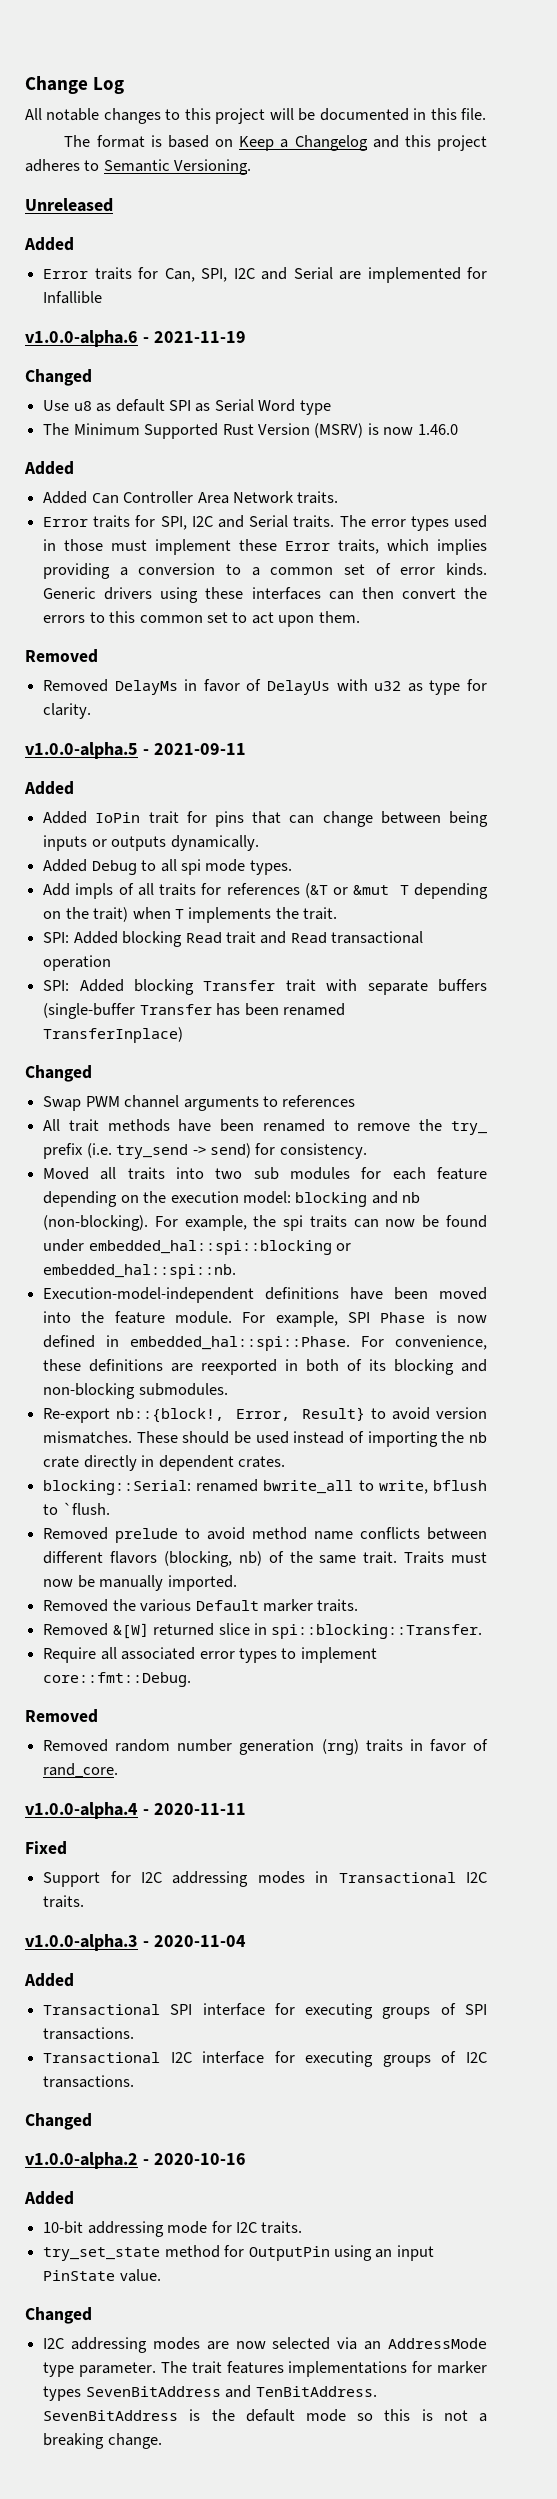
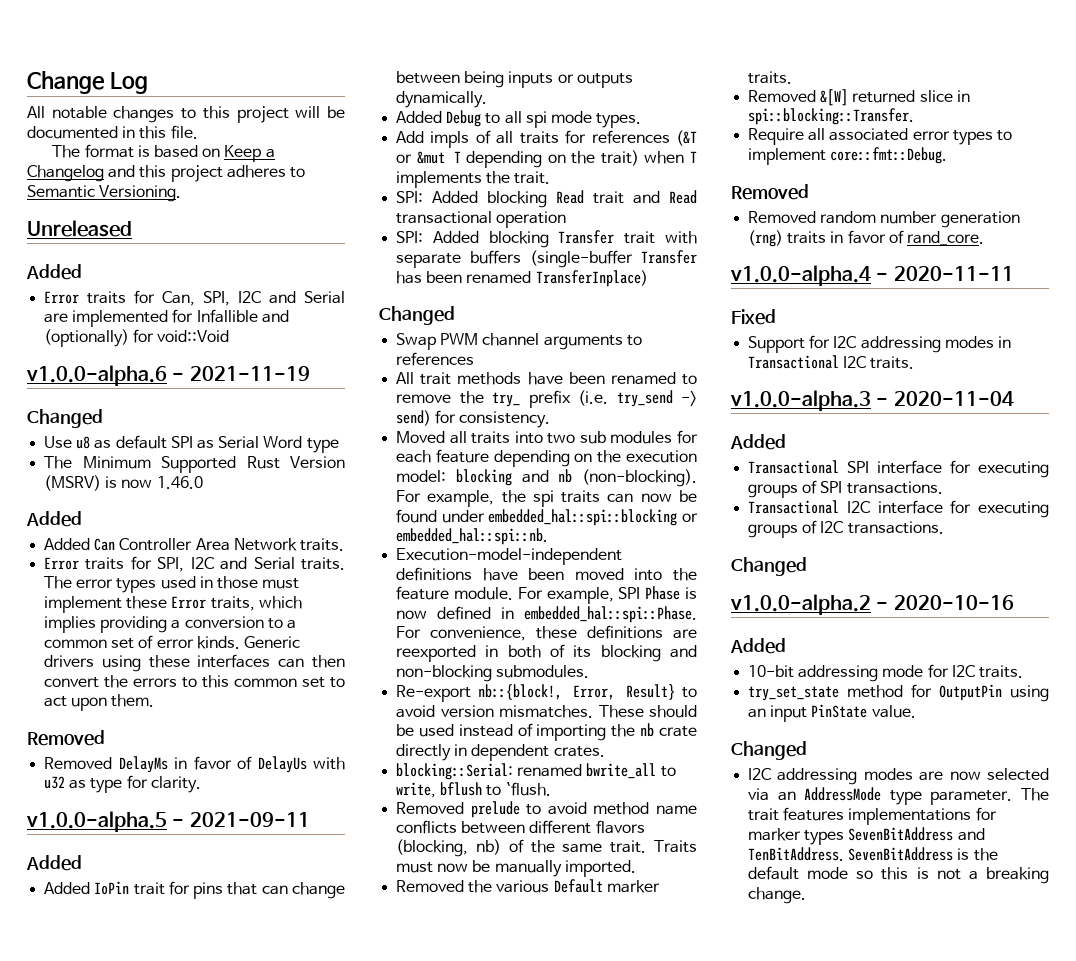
- Error traits for Can, SPI, I2C and Serial are implemented for Infallible
+ Error traits for Can, SPI, I2C and Serial are implemented for Infallible and (optionally) for void::Void

